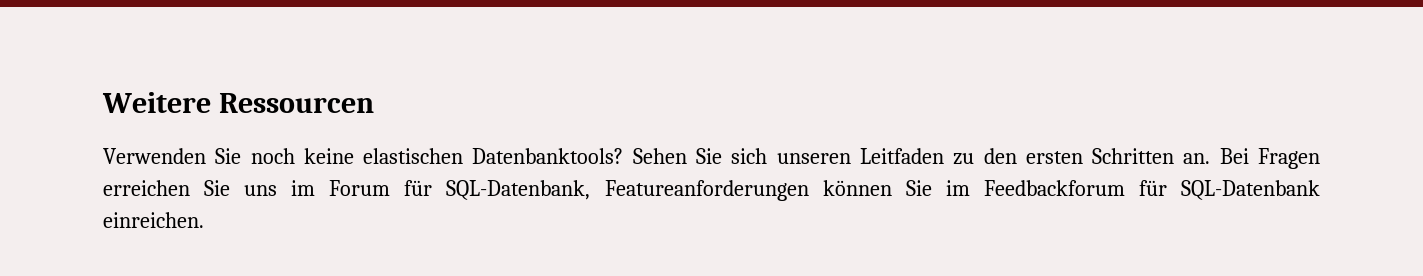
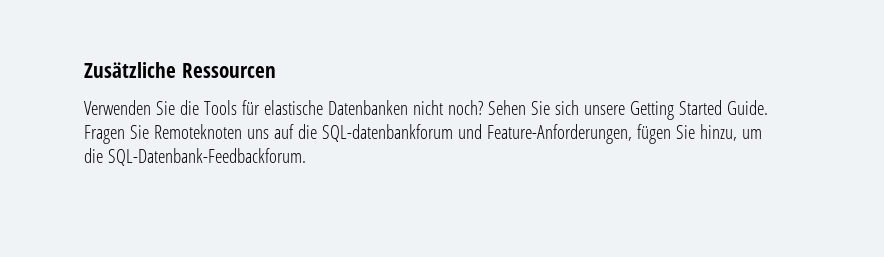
- Weitere Ressourcen
+ Zusätzliche Ressourcen
- Verwenden Sie noch keine elastischen Datenbanktools? Sehen Sie sich unseren Leitfaden zu den ersten Schritten an. Bei Fragen erreichen Sie uns im Forum für SQL-Datenbank, Featureanforderungen können Sie im Feedbackforum für SQL-Datenbank einreichen.
+ Verwenden Sie die Tools für elastische Datenbanken nicht noch? Sehen Sie sich unsere Getting Started Guide. Fragen Sie Remoteknoten uns auf die SQL-datenbankforum und Feature-Anforderungen, fügen Sie hinzu, um die SQL-Datenbank-Feedbackforum.

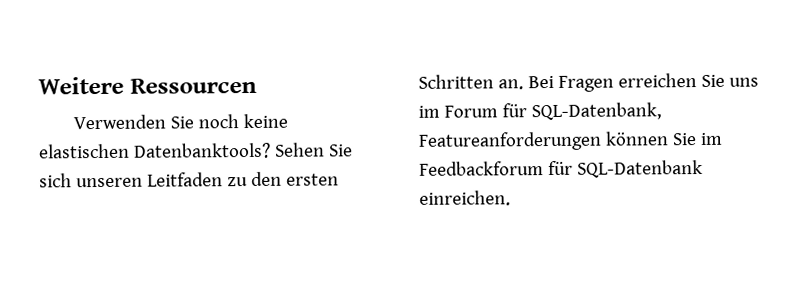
- Zusätzliche Ressourcen
+ Weitere Ressourcen
- Verwenden Sie die Tools für elastische Datenbanken nicht noch? Sehen Sie sich unsere Getting Started Guide. Fragen Sie Remoteknoten uns auf die SQL-datenbankforum und Feature-Anforderungen, fügen Sie hinzu, um die SQL-Datenbank-Feedbackforum.
+ Verwenden Sie noch keine elastischen Datenbanktools? Sehen Sie sich unseren Leitfaden zu den ersten Schritten an. Bei Fragen erreichen Sie uns im Forum für SQL-Datenbank, Featureanforderungen können Sie im Feedbackforum für SQL-Datenbank einreichen.

